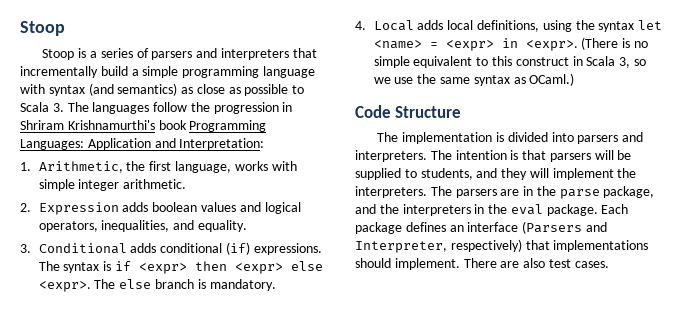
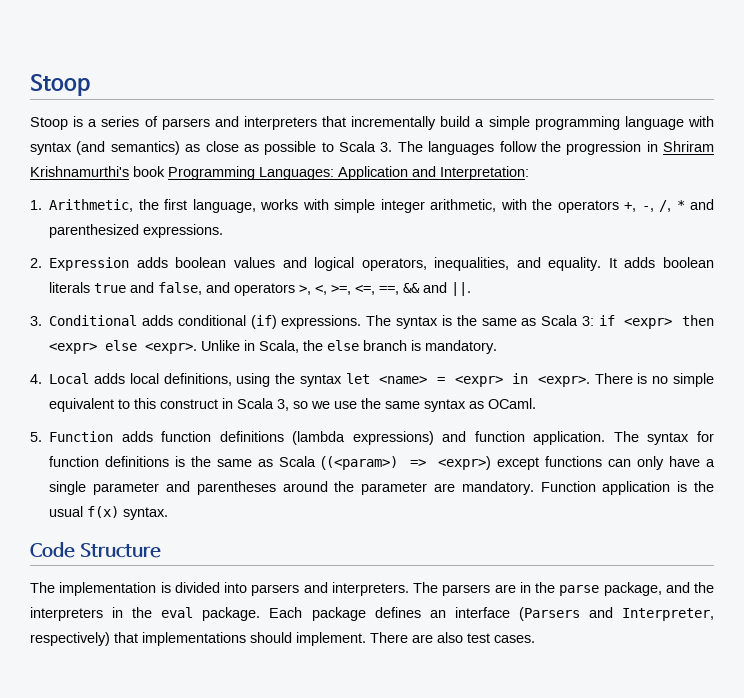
- 1. Arithmetic, the first language, works with simple integer arithmetic.
+ 1. Arithmetic, the first language, works with simple integer arithmetic, with the operators +, -, /, * and parenthesized expressions.
+ It adds boolean literals true and false, and operators >, <, >=, <=, ==, && and ||.
- The syntax is if <expr> then <expr> else <expr>.
+ The syntax is the same as Scala 3: if <expr> then <expr> else <expr>.
- The else branch is mandatory.
+ Unlike in Scala, the else branch is mandatory.
- (There is no simple equivalent to this construct in Scala 3, so we use the same syntax as OCaml.)
+ There is no simple equivalent to this construct in Scala 3, so we use the same syntax as OCaml.
+ 5. Function adds function definitions (lambda expressions) and function application. The syntax for function definitions is the same as Scala ((<param>) => <expr>) except functions can only have a single parameter and parentheses around the parameter are mandatory. Function application is the usual f(x) syntax.
- The intention is that parsers will be supplied to students, and they will implement the interpreters. The parsers are in the parse package, and the interpreters in the eval package.
+ The parsers are in the parse package, and the interpreters in the eval package.

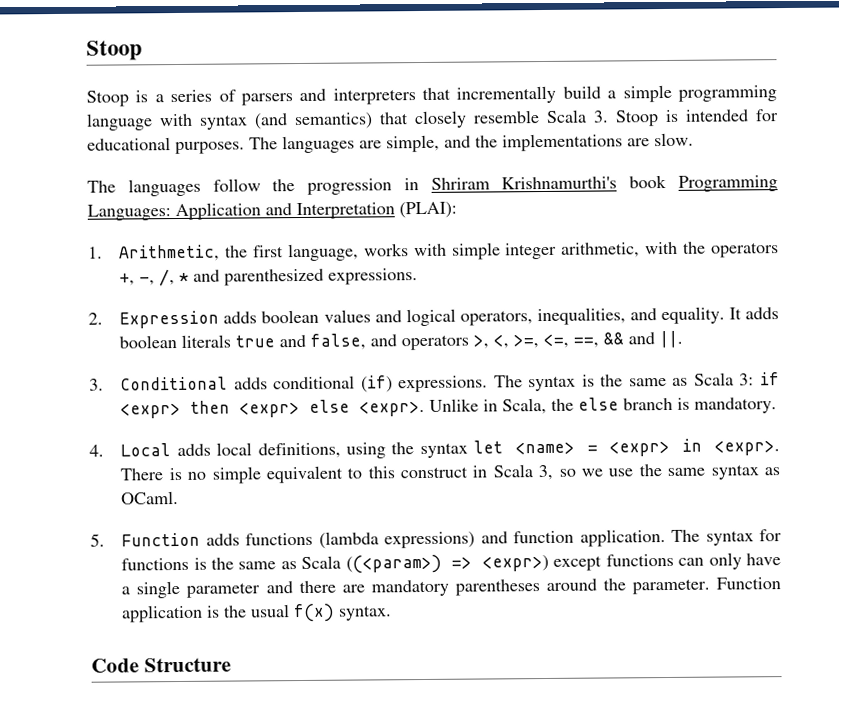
- Stoop is a series of parsers and interpreters that incrementally build a simple programming language with syntax (and semantics) as close as possible to Scala 3. The languages follow the progression in Shriram Krishnamurthi's book Programming Languages: Application and Interpretation:
+ Stoop is a series of parsers and interpreters that incrementally build a simple programming language with syntax (and semantics) that closely resemble Scala 3. Stoop is intended for educational purposes. The languages are simple, and the implementations are slow.
+ The languages follow the progression in Shriram Krishnamurthi's book Programming Languages: Application and Interpretation (PLAI):
- 5. Function adds function definitions (lambda expressions) and function application.
+ 5. Function adds functions (lambda expressions) and function application.
- The syntax for function definitions is the same as Scala ((<param>) => <expr>) except functions can only have a single parameter and parentheses around the parameter are mandatory.
+ The syntax for functions is the same as Scala ((<param>) => <expr>) except functions can only have a single parameter and there are mandatory parentheses around the parameter.
- The implementation is divided into parsers and interpreters. The parsers are in the parse package, and the interpreters in the eval package. Each package defines an interface (Parsers and Interpreter, respectively) that implementations should implement. There are also test cases.

